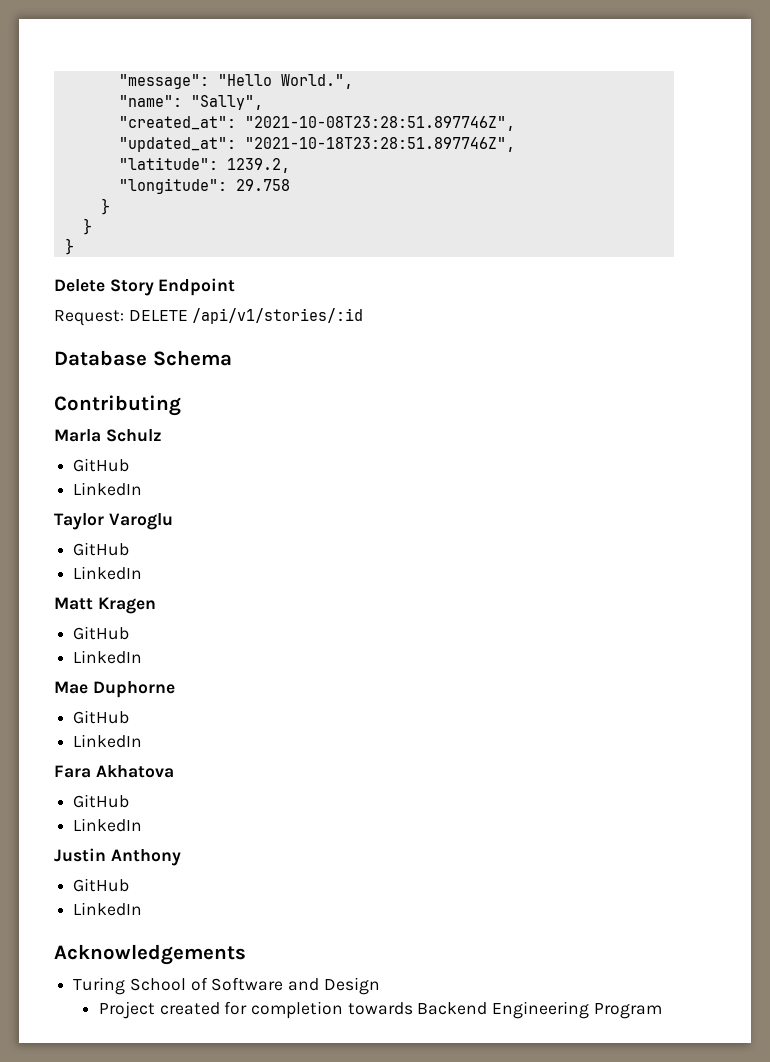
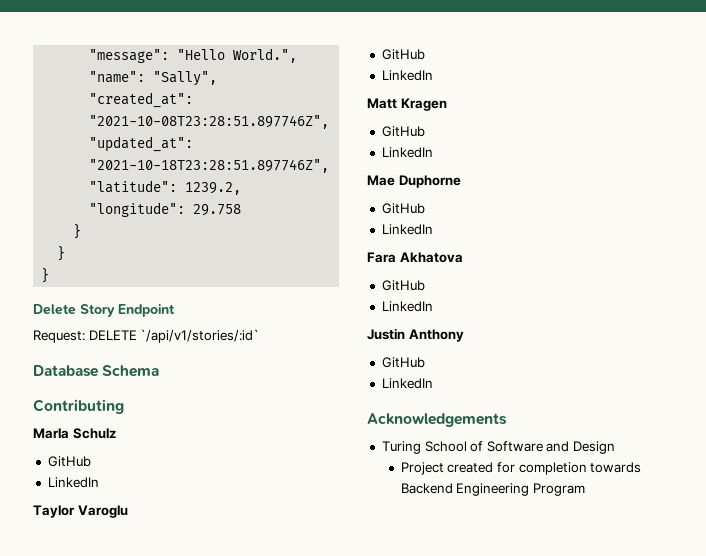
- Request: DELETE /api/v1/stories/:id
+ Request: DELETE `/api/v1/stories/:id`

